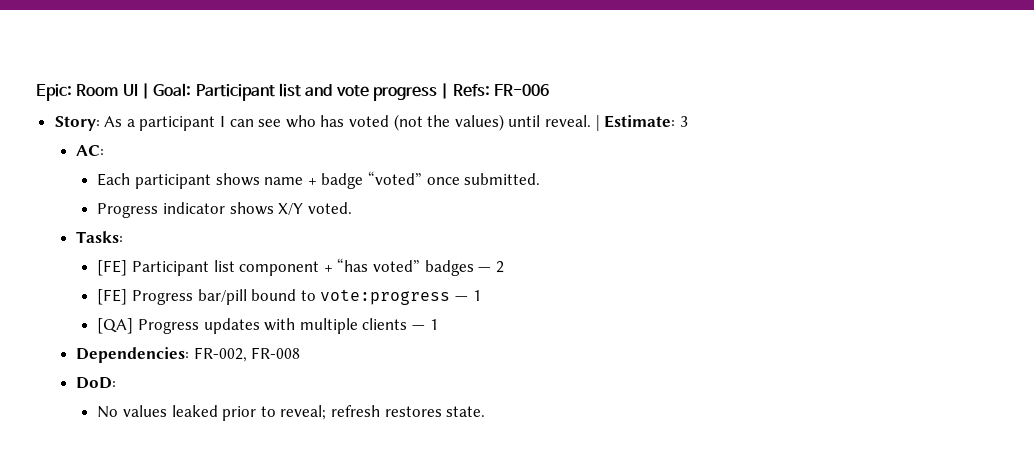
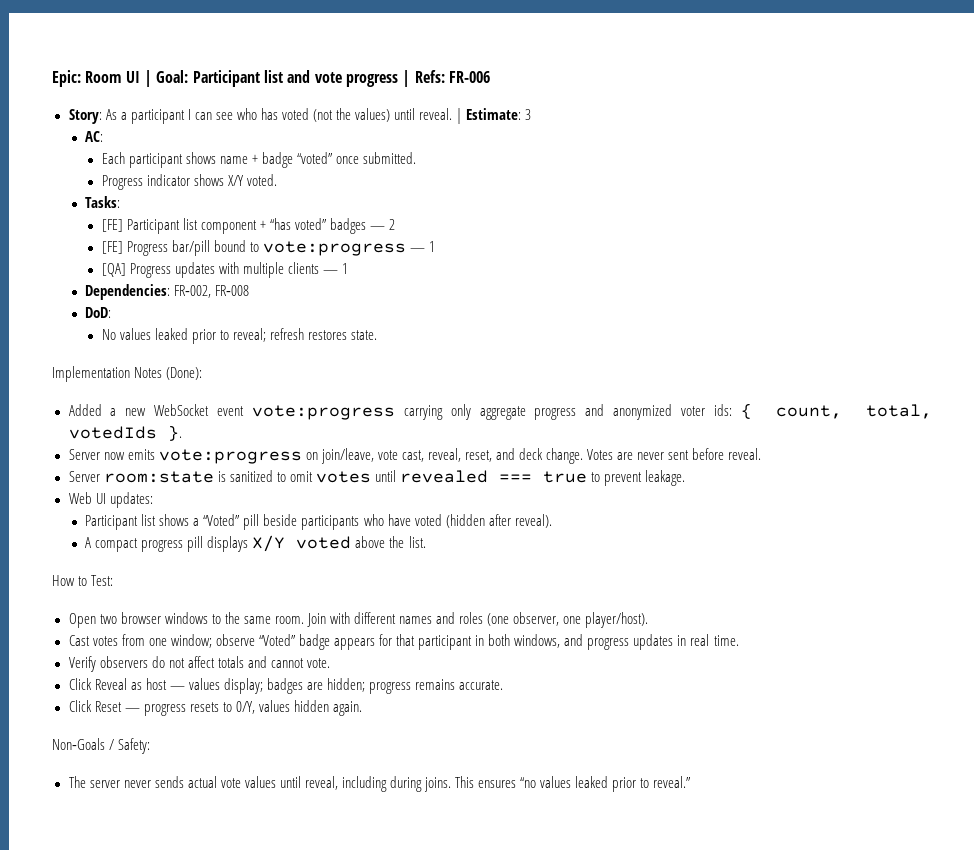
+ Implementation Notes (Done):
+ Added a new WebSocket event vote:progress carrying only aggregate progress and anonymized voter ids: { count, total, votedIds }.
+ Server now emits vote:progress on join/leave, vote cast, reveal, reset, and deck change. Votes are never sent before reveal.
+ Server room:state is sanitized to omit votes until revealed === true to prevent leakage.
+ Web UI updates:
+ Participant list shows a “Voted” pill beside participants who have voted (hidden after reveal).
+ A compact progress pill displays X/Y voted above the list.
+ How to Test:
+ Open two browser windows to the same room. Join with different names and roles (one observer, one player/host).
+ Cast votes from one window; observe “Voted” badge appears for that participant in both windows, and progress updates in real time.
+ Verify observers do not affect totals and cannot vote.
+ Click Reveal as host — values display; badges are hidden; progress remains accurate.
+ Click Reset — progress resets to 0/Y, values hidden again.
+ Non‑Goals / Safety:
+ The server never sends actual vote values until reveal, including during joins. This ensures “no values leaked prior to reveal.”

